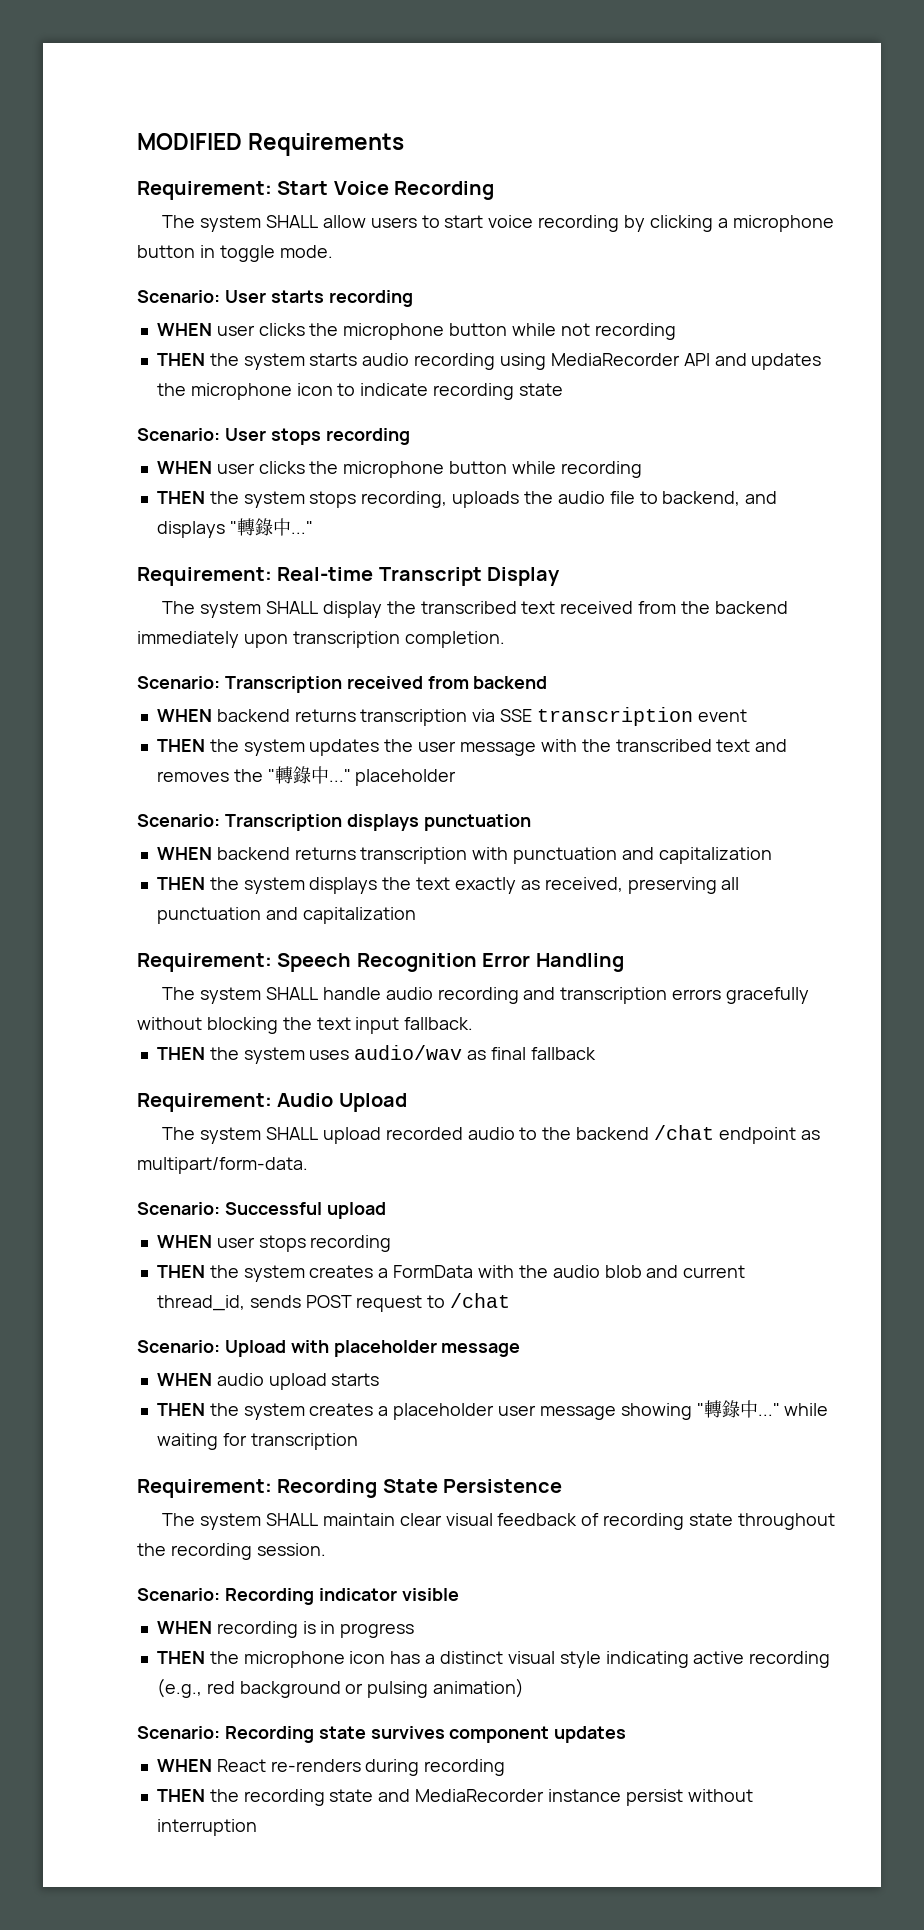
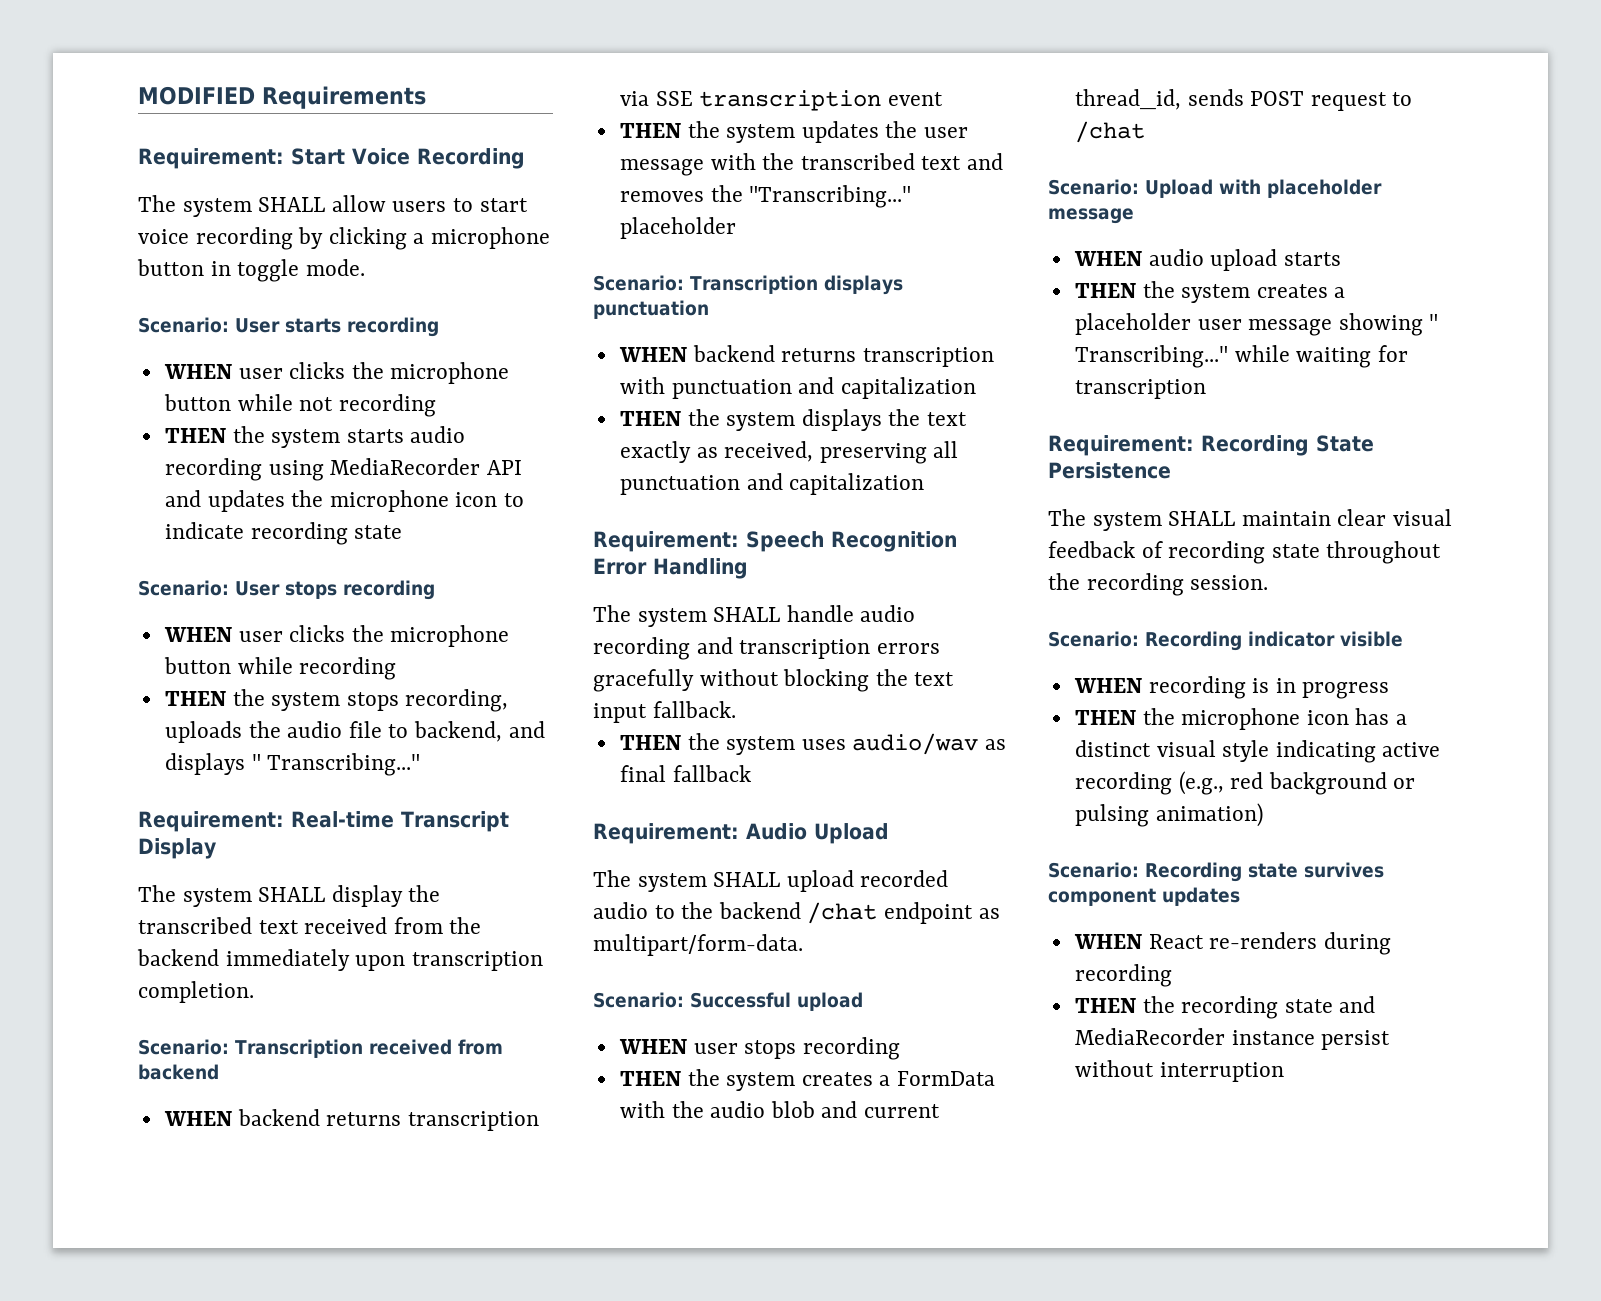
- THEN the system stops recording, uploads the audio file to backend, and displays "轉錄中..."
+ THEN the system stops recording, uploads the audio file to backend, and displays " Transcribing..."
- THEN the system updates the user message with the transcribed text and removes the "轉錄中..." placeholder
+ THEN the system updates the user message with the transcribed text and removes the "Transcribing..." placeholder
- THEN the system creates a placeholder user message showing "轉錄中..." while waiting for transcription
+ THEN the system creates a placeholder user message showing " Transcribing..." while waiting for transcription

